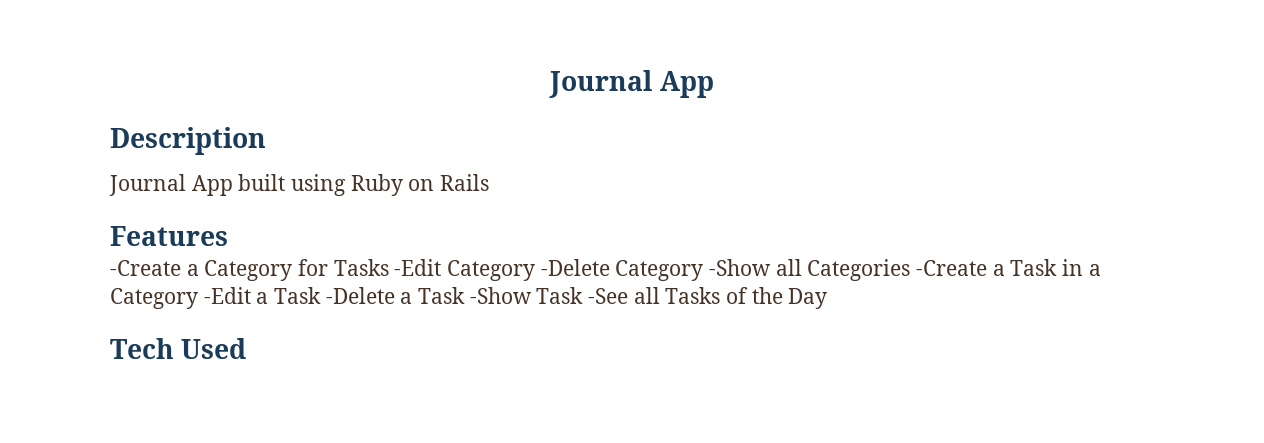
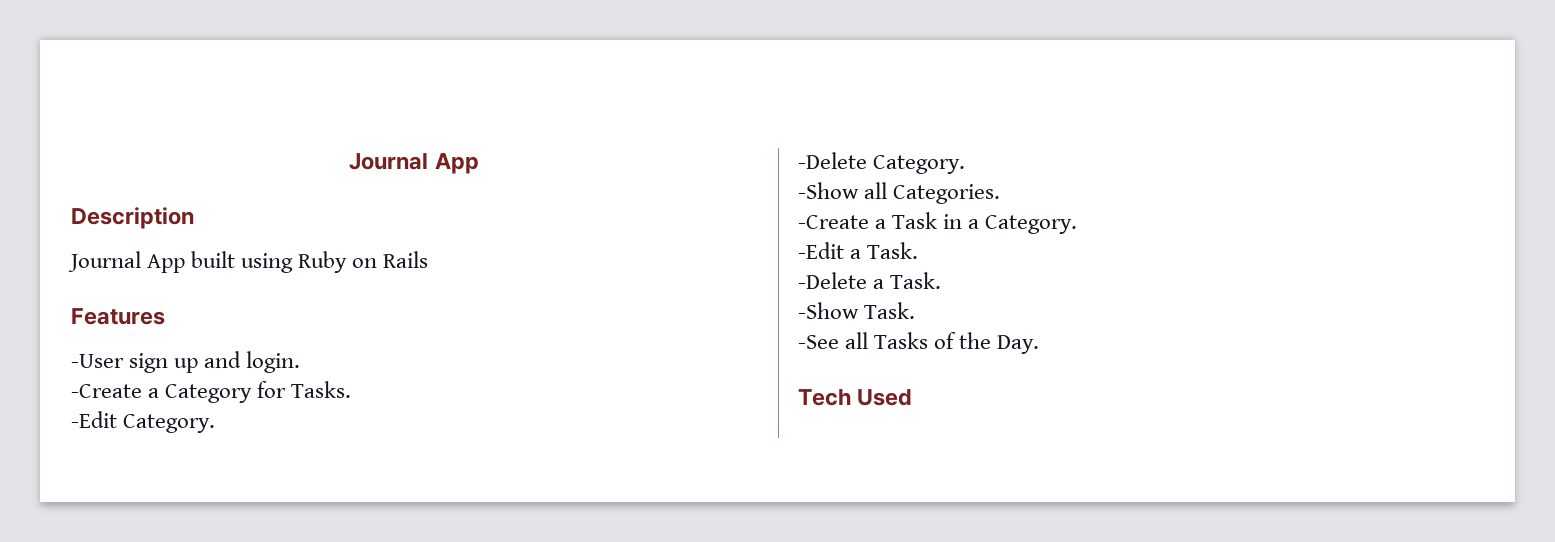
+ -User sign up and login.
- -Create a Category for Tasks -Edit Category -Delete Category -Show all Categories -Create a Task in a Category -Edit a Task -Delete a Task -Show Task -See all Tasks of the Day
+ -Create a Category for Tasks.
+ -Edit Category.
+ -Delete Category.
+ -Show all Categories.
+ -Create a Task in a Category.
+ -Edit a Task.
+ -Delete a Task.
+ -Show Task.
+ -See all Tasks of the Day.

